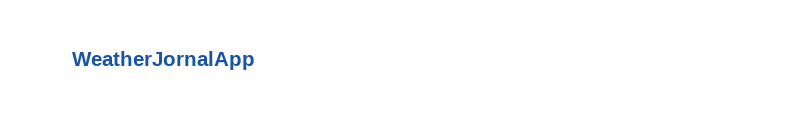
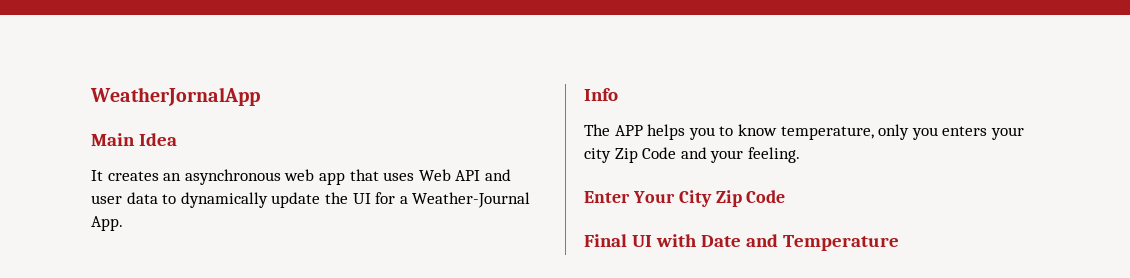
+ Main Idea
+ It creates an asynchronous web app that uses Web API and user data to dynamically update the UI for a Weather-Journal App.
+ Info
+ The APP helps you to know temperature, only you enters your city Zip Code and your feeling.
+ Enter Your City Zip Code
+ Final UI with Date and Temperature

